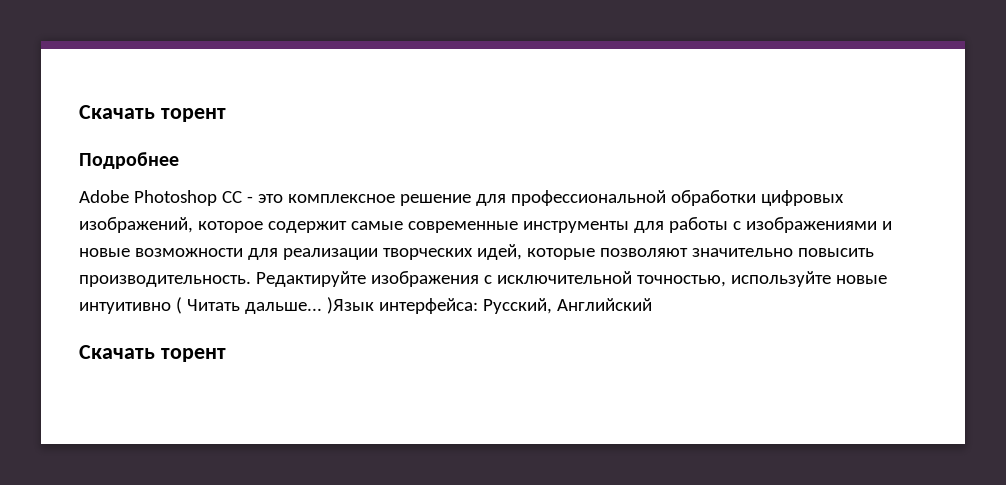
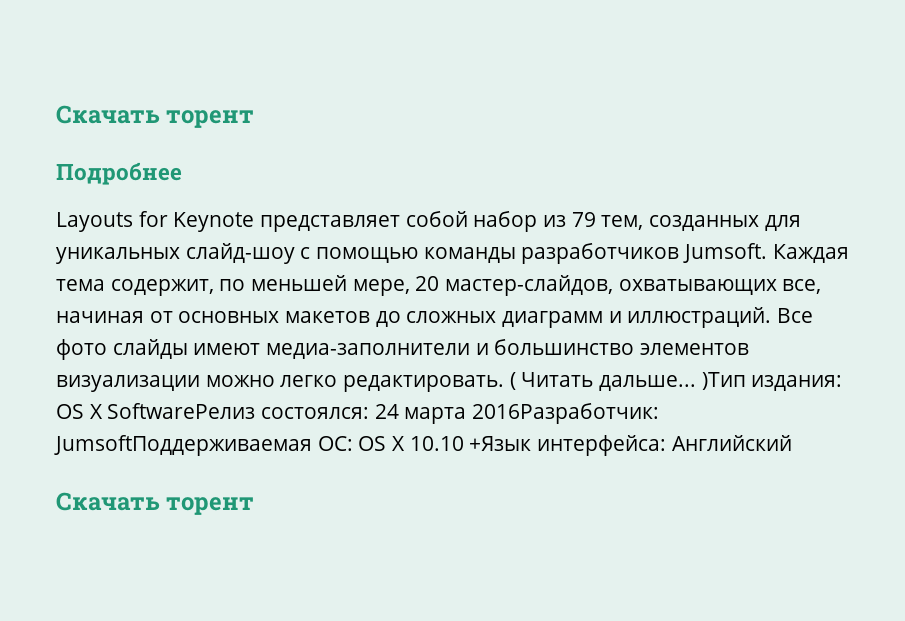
- Adobe Photoshop CC - это комплексное решение для профессиональной обработки цифровых изображений, которое содержит самые современные инструменты для работы с изображениями и новые возможности для реализации творческих идей, которые позволяют значительно повысить производительность. Редактируйте изображения с исключительной точностью, используйте новые интуитивно ( Читать дальше... )Язык интерфейса: Русский, Английский
+ Layouts for Keynote представляет собой набор из 79 тем, созданных для уникальных слайд-шоу с помощью команды разработчиков Jumsoft. Каждая тема содержит, по меньшей мере, 20 мастер-слайдов, охватывающих все, начиная от основных макетов до сложных диаграмм и иллюстраций. Все фото слайды имеют медиа-заполнители и большинство элементов визуализации можно легко редактировать. ( Читать дальше... )Тип издания: OS X SoftwareРелиз состоялся: 24 марта 2016Разработчик: JumsoftПоддерживаемая ОС: OS X 10.10 +Язык интерфейса: Английский

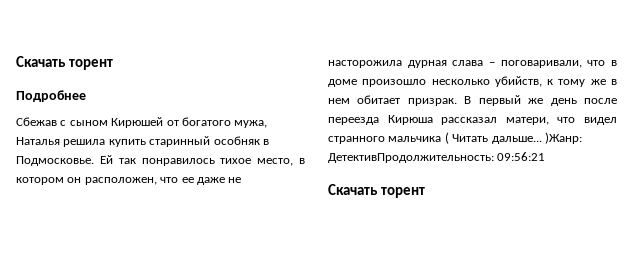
- Layouts for Keynote представляет собой набор из 79 тем, созданных для уникальных слайд-шоу с помощью команды разработчиков Jumsoft. Каждая тема содержит, по меньшей мере, 20 мастер-слайдов, охватывающих все, начиная от основных макетов до сложных диаграмм и иллюстраций. Все фото слайды имеют медиа-заполнители и большинство элементов визуализации можно легко редактировать. ( Читать дальше... )Тип издания: OS X SoftwareРелиз состоялся: 24 марта 2016Разработчик: JumsoftПоддерживаемая ОС: OS X 10.10 +Язык интерфейса: Английский
+ Сбежав с сыном Кирюшей от богатого мужа, Наталья решила купить старинный особняк в Подмосковье. Ей так понравилось тихое место, в котором он расположен, что ее даже не насторожила дурная слава – поговаривали, что в доме произошло несколько убийств, к тому же в нем обитает призрак. В первый же день после переезда Кирюша рассказал матери, что видел странного мальчика ( Читать дальше... )Жанр: ДетективПродолжительность: 09:56:21

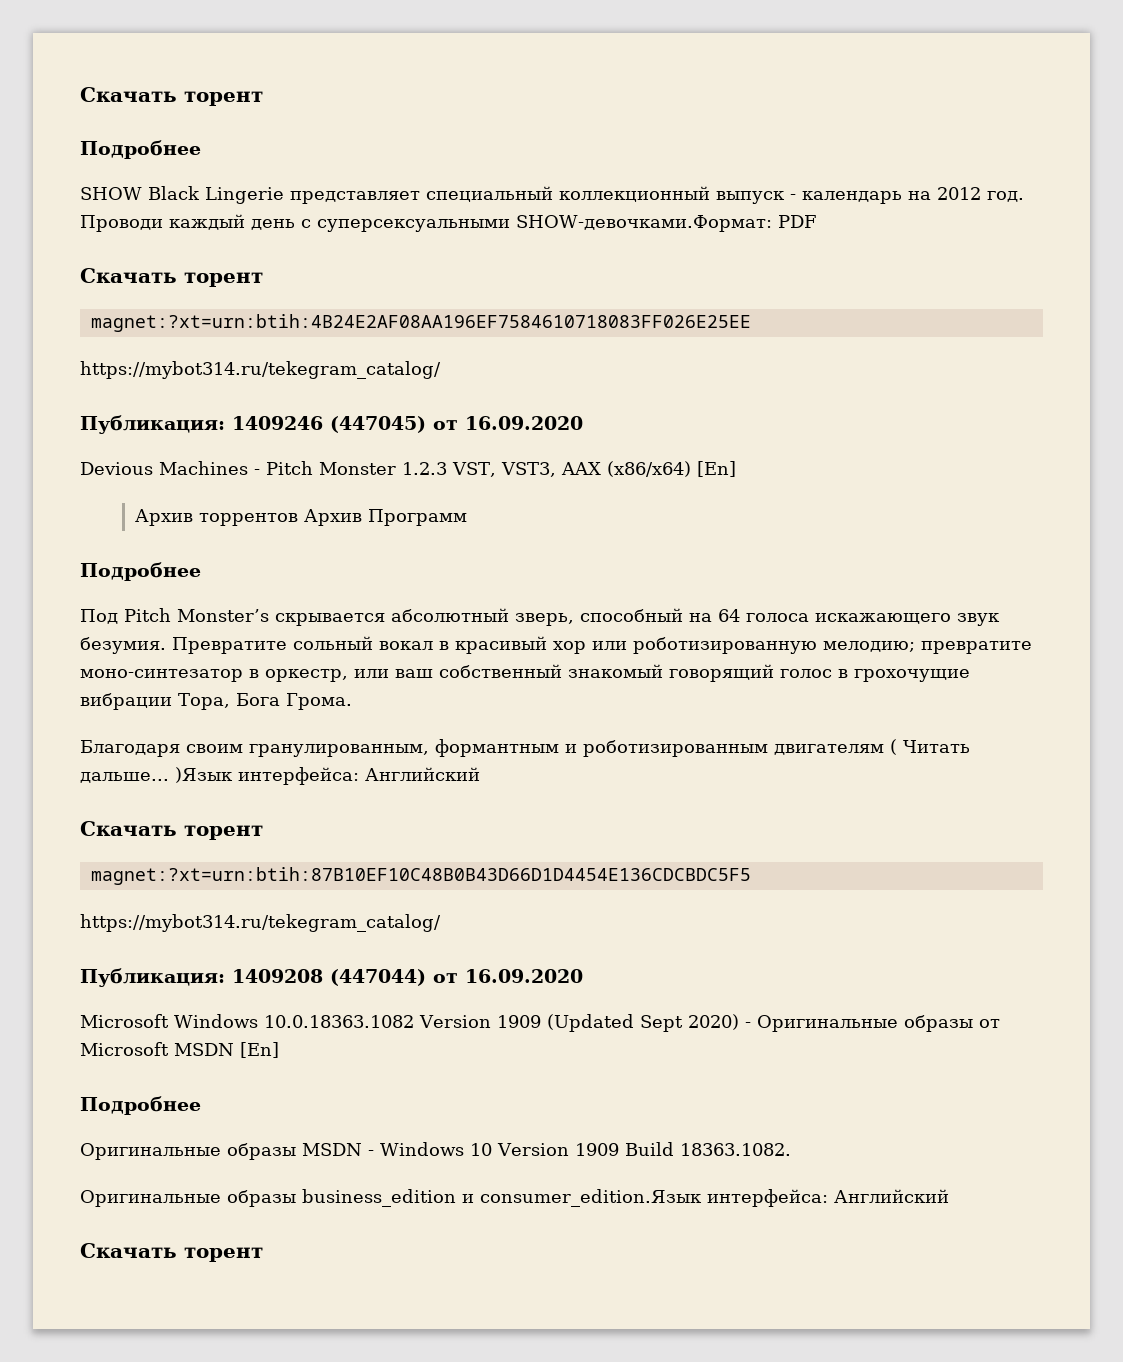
- Сбежав с сыном Кирюшей от богатого мужа, Наталья решила купить старинный особняк в Подмосковье. Ей так понравилось тихое место, в котором он расположен, что ее даже не насторожила дурная слава – поговаривали, что в доме произошло несколько убийств, к тому же в нем обитает призрак. В первый же день после переезда Кирюша рассказал матери, что видел странного мальчика ( Читать дальше... )Жанр: ДетективПродолжительность: 09:56:21
+ SHOW Black Lingerie представляет специальный коллекционный выпуск - календарь на 2012 год. Проводи каждый день с суперсексуальными SHOW-девочками.Формат: PDF
+ Скачать торент
+ magnet:?xt=urn:btih:4B24E2AF08AA196EF7584610718083FF026E25EE
+ https://mybot314.ru/tekegram_catalog/
+ Публикация: 1409246 (447045) от 16.09.2020
+ Devious Machines - Pitch Monster 1.2.3 VST, VST3, AAX (x86/x64) [En]
+ Архив торрентов Архив Программ
+ Подробнее
+ Под Pitch Monster’s скрывается абсолютный зверь, способный на 64 голоса искажающего звук безумия. Превратите сольный вокал в красивый хор или роботизированную мелодию; превратите моно-синтезатор в оркестр, или ваш собственный знакомый говорящий голос в грохочущие вибрации Тора, Бога Грома.
+ Благодаря своим гранулированным, формантным и роботизированным двигателям ( Читать дальше... )Язык интерфейса: Английский
+ Скачать торент
+ magnet:?xt=urn:btih:87B10EF10C48B0B43D66D1D4454E136CDCBDC5F5
+ https://mybot314.ru/tekegram_catalog/
+ Публикация: 1409208 (447044) от 16.09.2020
+ Microsoft Windows 10.0.18363.1082 Version 1909 (Updated Sept 2020) - Оригинальные образы от Microsoft MSDN [En]
+ Подробнее
+ Оригинальные образы MSDN - Windows 10 Version 1909 Build 18363.1082.
+ Оригинальные образы business_edition и consumer_edition.Язык интерфейса: Английский

